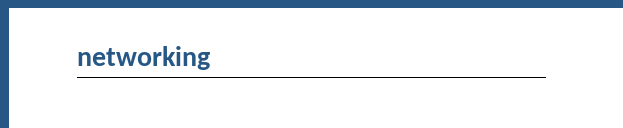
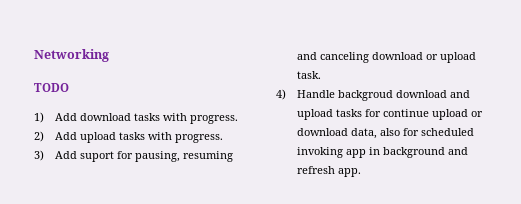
- networking
+ Networking
+ TODO
+ 1) Add download tasks with progress.
+ 2) Add upload tasks with progress.
+ 3) Add suport for pausing, resuming and canceling download or upload task.
+ 4) Handle backgroud download and upload tasks for continue upload or download data, also for scheduled invoking app in background and refresh app.

